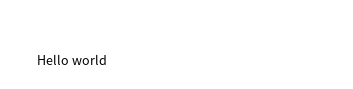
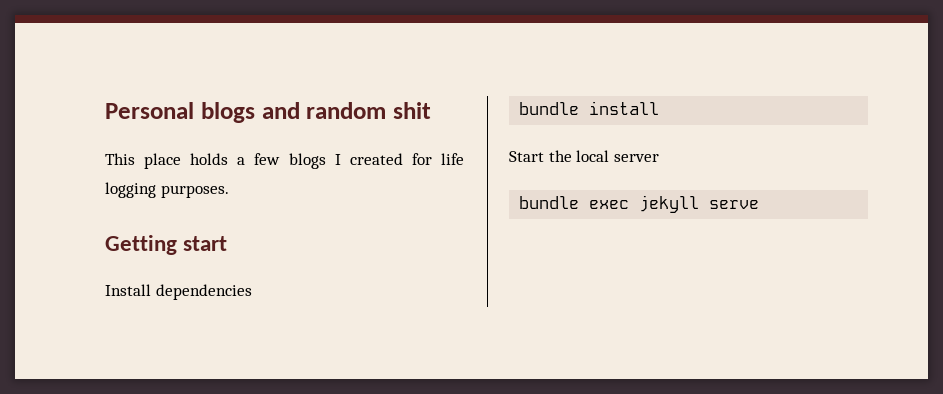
- Hello world
+ Personal blogs and random shit
+ This place holds a few blogs I created for life logging purposes.
+ Getting start
+ Install dependencies
+ bundle install
+ Start the local server
+ bundle exec jekyll serve

